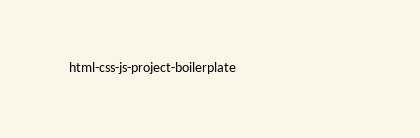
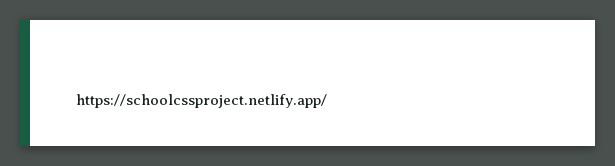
- html-css-js-project-boilerplate
+ https://schoolcssproject.netlify.app/

